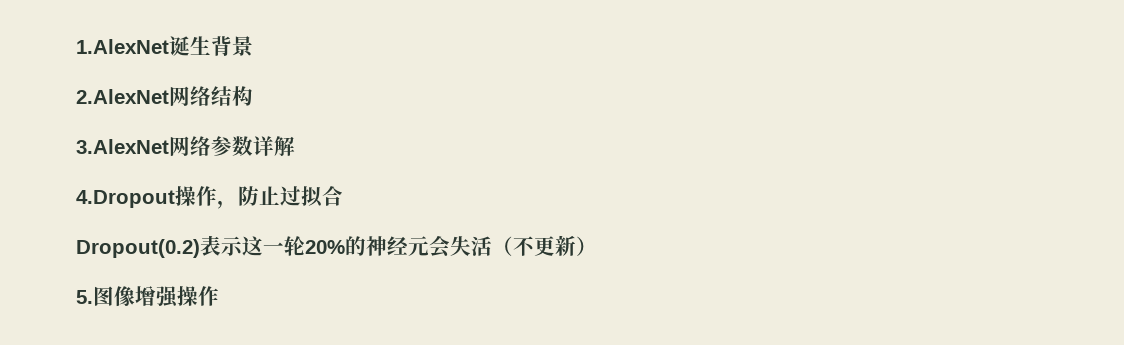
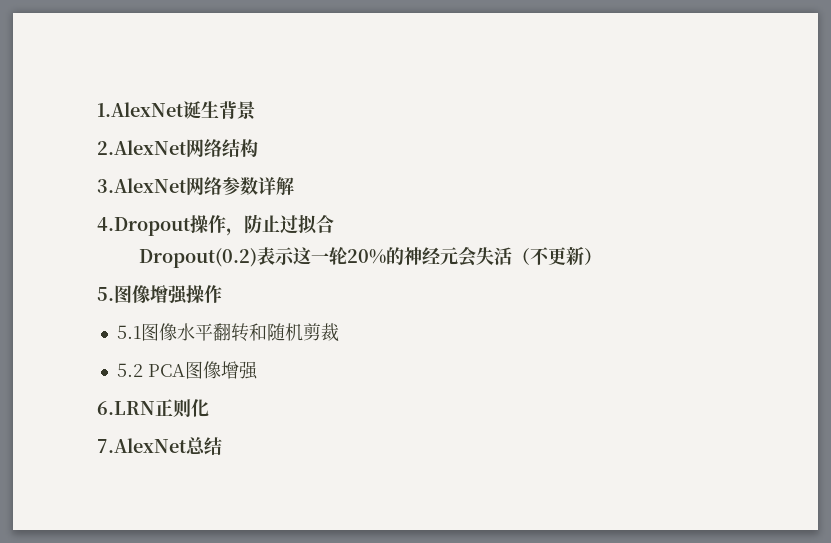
+ 5.1图像水平翻转和随机剪裁
+ 5.2 PCA图像增强
+ 6.LRN正则化
+ 7.AlexNet总结

